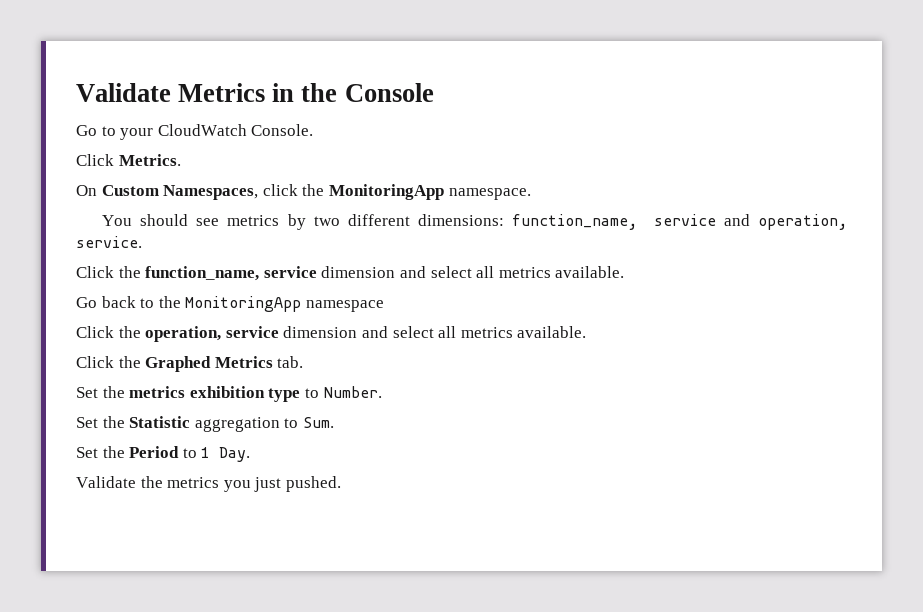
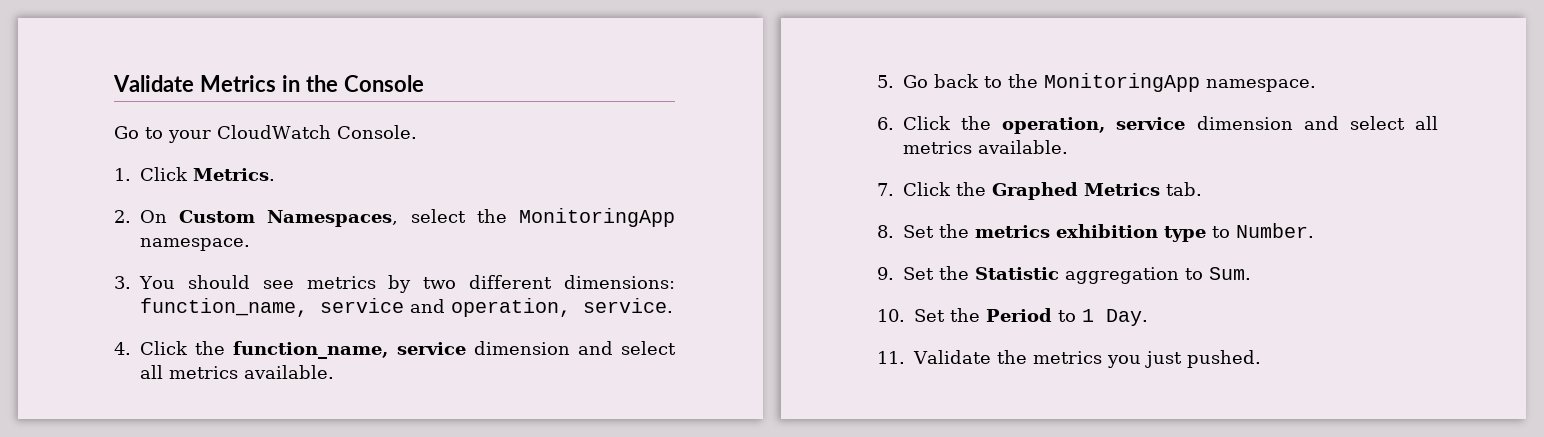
- Click Metrics.
+ 1. Click Metrics.
- On Custom Namespaces, click the MonitoringApp namespace.
- You should see metrics by two different dimensions: function_name, service and operation, service.
+ 2. On Custom Namespaces, select the MonitoringApp namespace.
+ 3. You should see metrics by two different dimensions: function_name, service and operation, service.
- Click the function_name, service dimension and select all metrics available.
+ 4. Click the function_name, service dimension and select all metrics available.
- Go back to the MonitoringApp namespace
- Click the operation, service dimension and select all metrics available.
+ 5. Go back to the MonitoringApp namespace.
+ 6. Click the operation, service dimension and select all metrics available.
- Click the Graphed Metrics tab.
+ 7. Click the Graphed Metrics tab.
- Set the metrics exhibition type to Number.
+ 8. Set the metrics exhibition type to Number.
- Set the Statistic aggregation to Sum.
+ 9. Set the Statistic aggregation to Sum.
- Set the Period to 1 Day.
+ 10. Set the Period to 1 Day.
- Validate the metrics you just pushed.
+ 11. Validate the metrics you just pushed.

